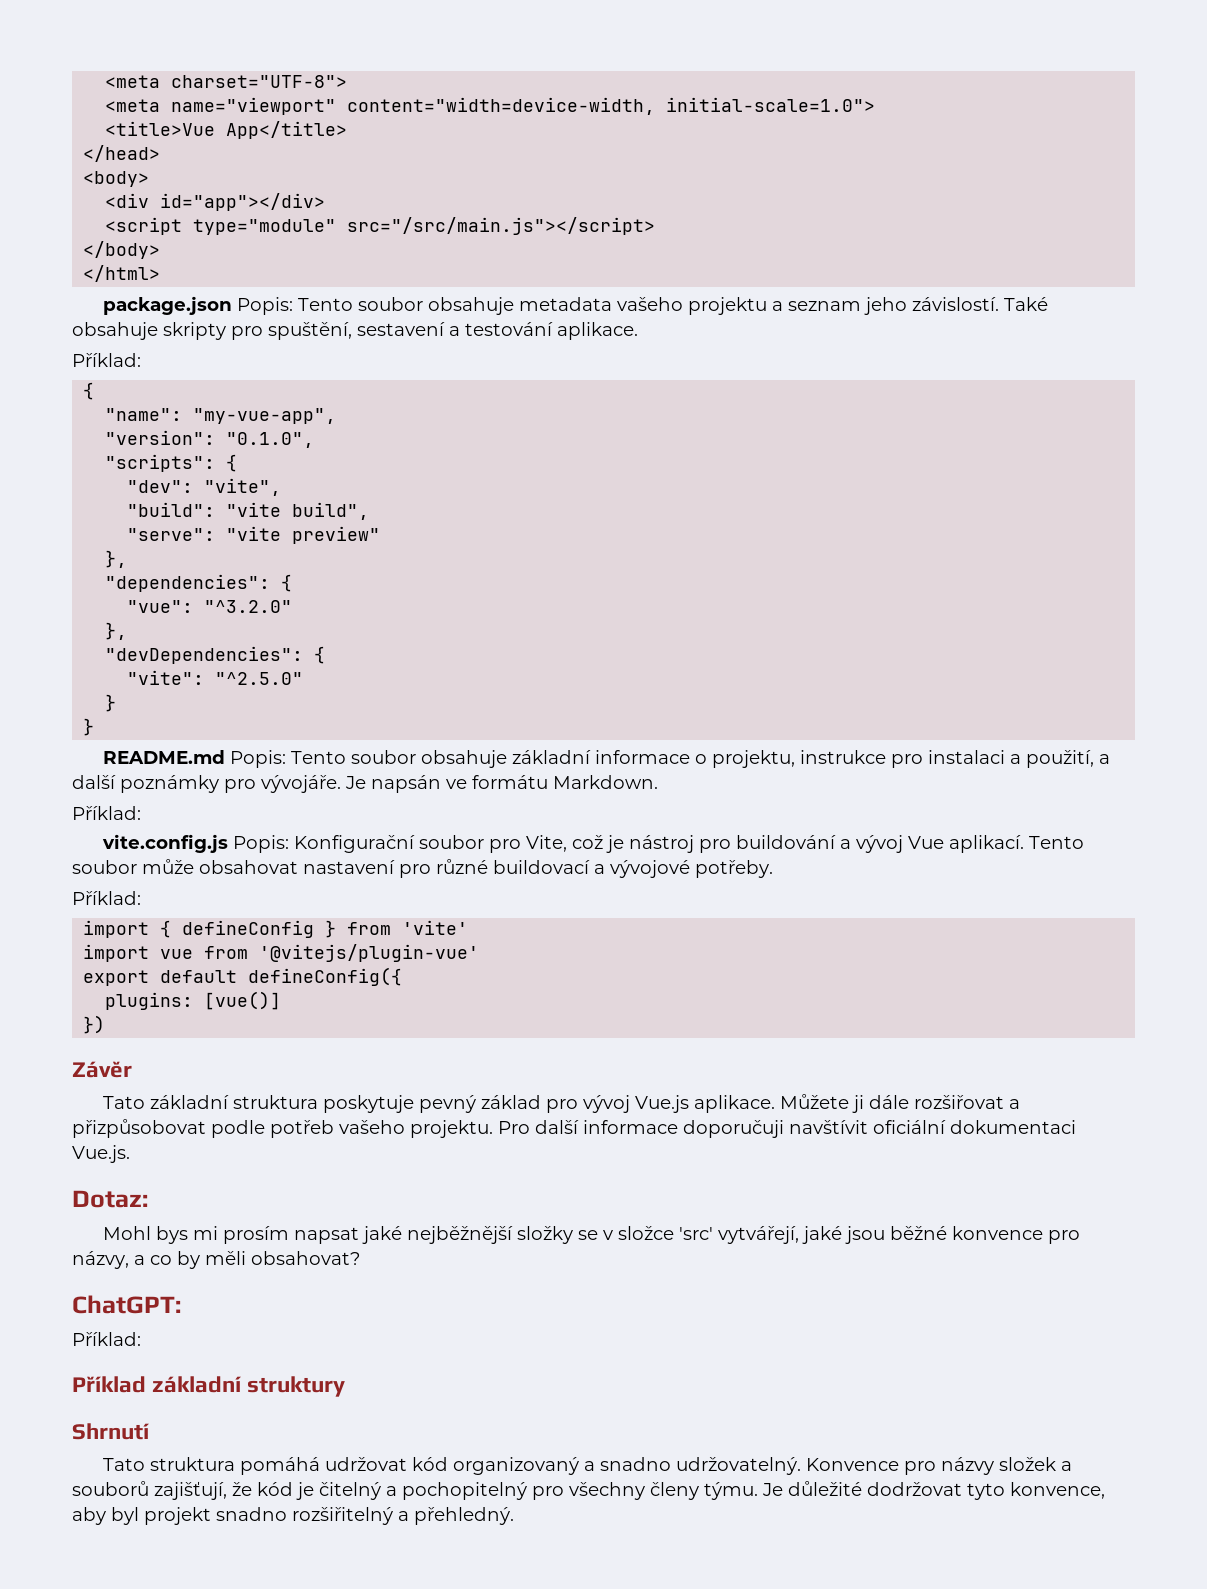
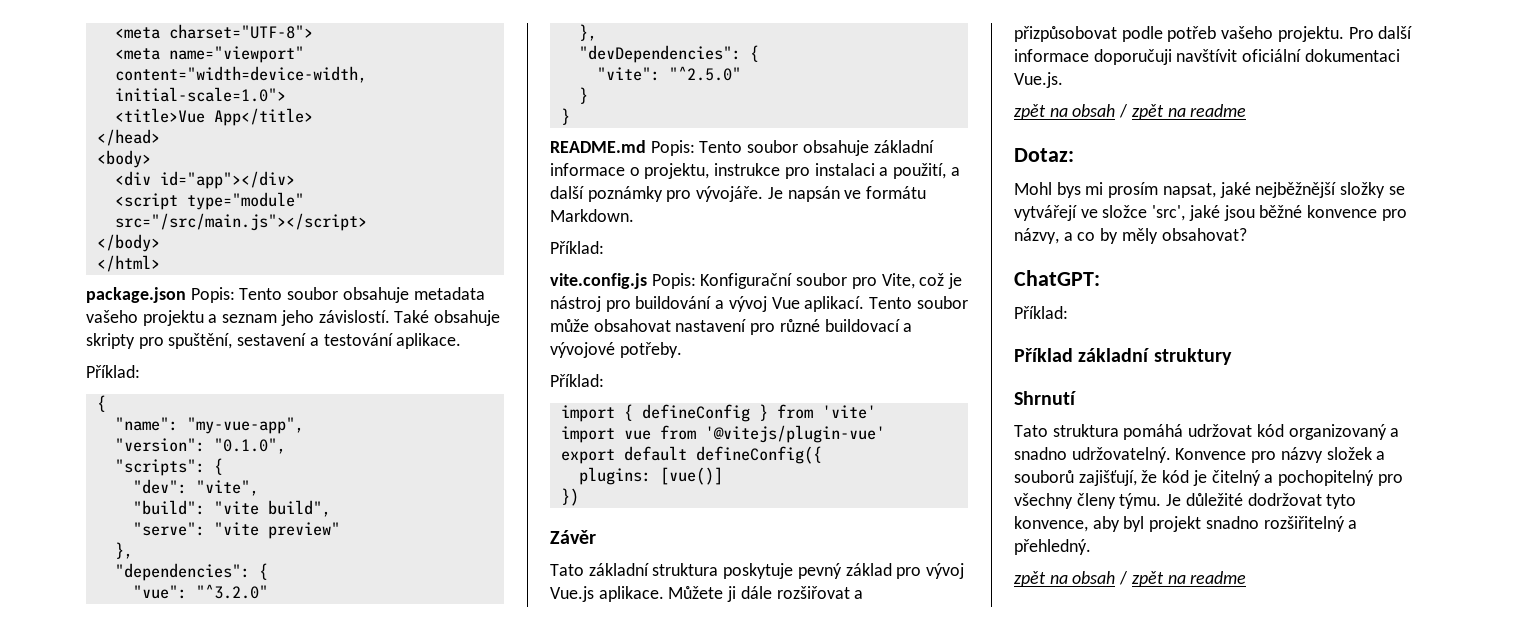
  Pro další informace doporučuji navštívit oficiální dokumentaci Vue.js.
+ zpět na obsah / zpět na readme
- Mohl bys mi prosím napsat jaké nejběžnější složky se v složce 'src' vytvářejí, jaké jsou běžné konvence pro názvy, a co by měli obsahovat?
+ Mohl bys mi prosím napsat, jaké nejběžnější složky se vytvářejí ve složce 'src', jaké jsou běžné konvence pro názvy, a co by měly obsahovat?
  Je důležité dodržovat tyto konvence, aby byl projekt snadno rozšiřitelný a přehledný.
+ zpět na obsah / zpět na readme

